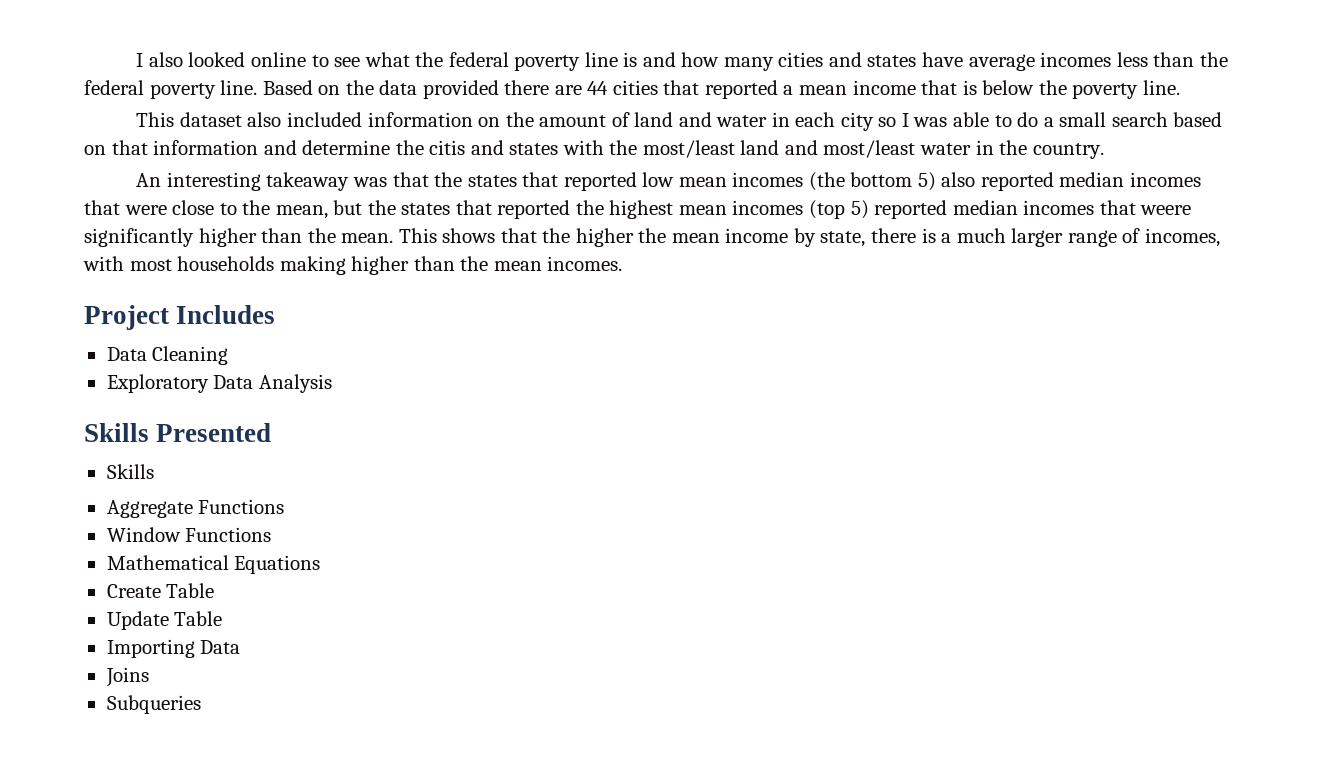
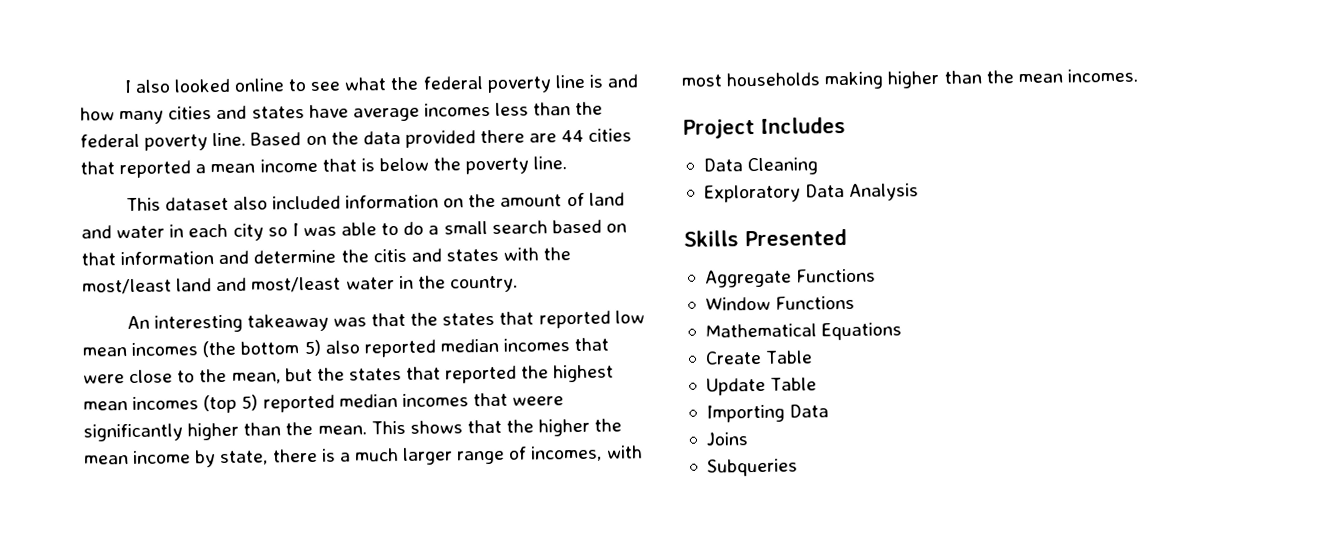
  Skills Presented
- Skills

